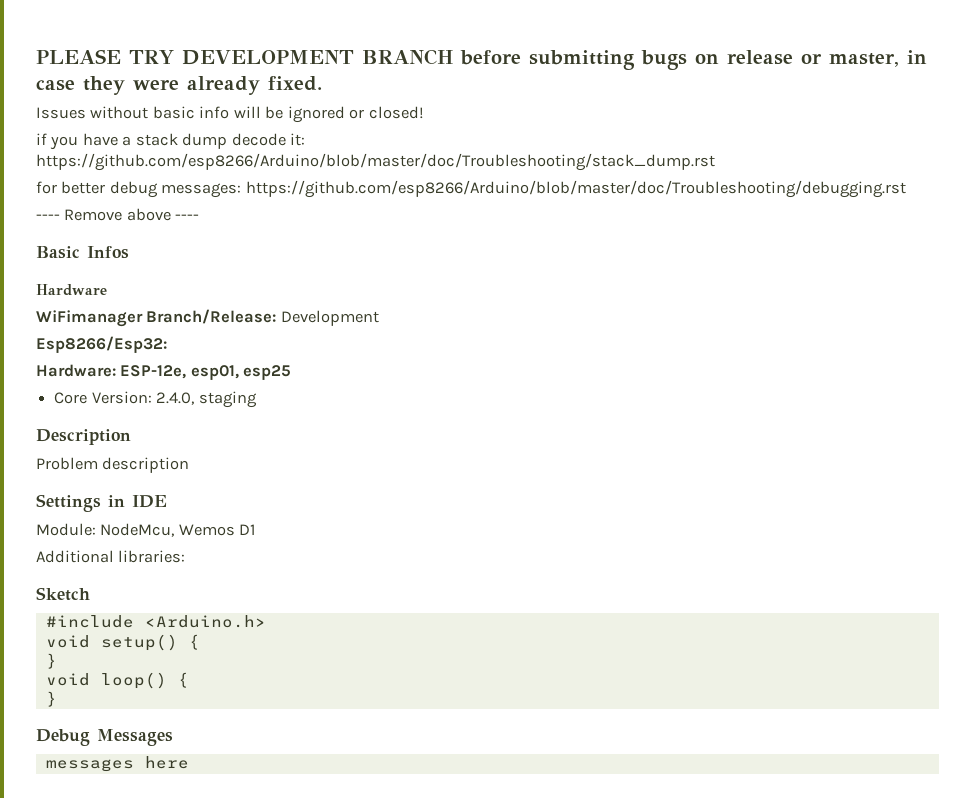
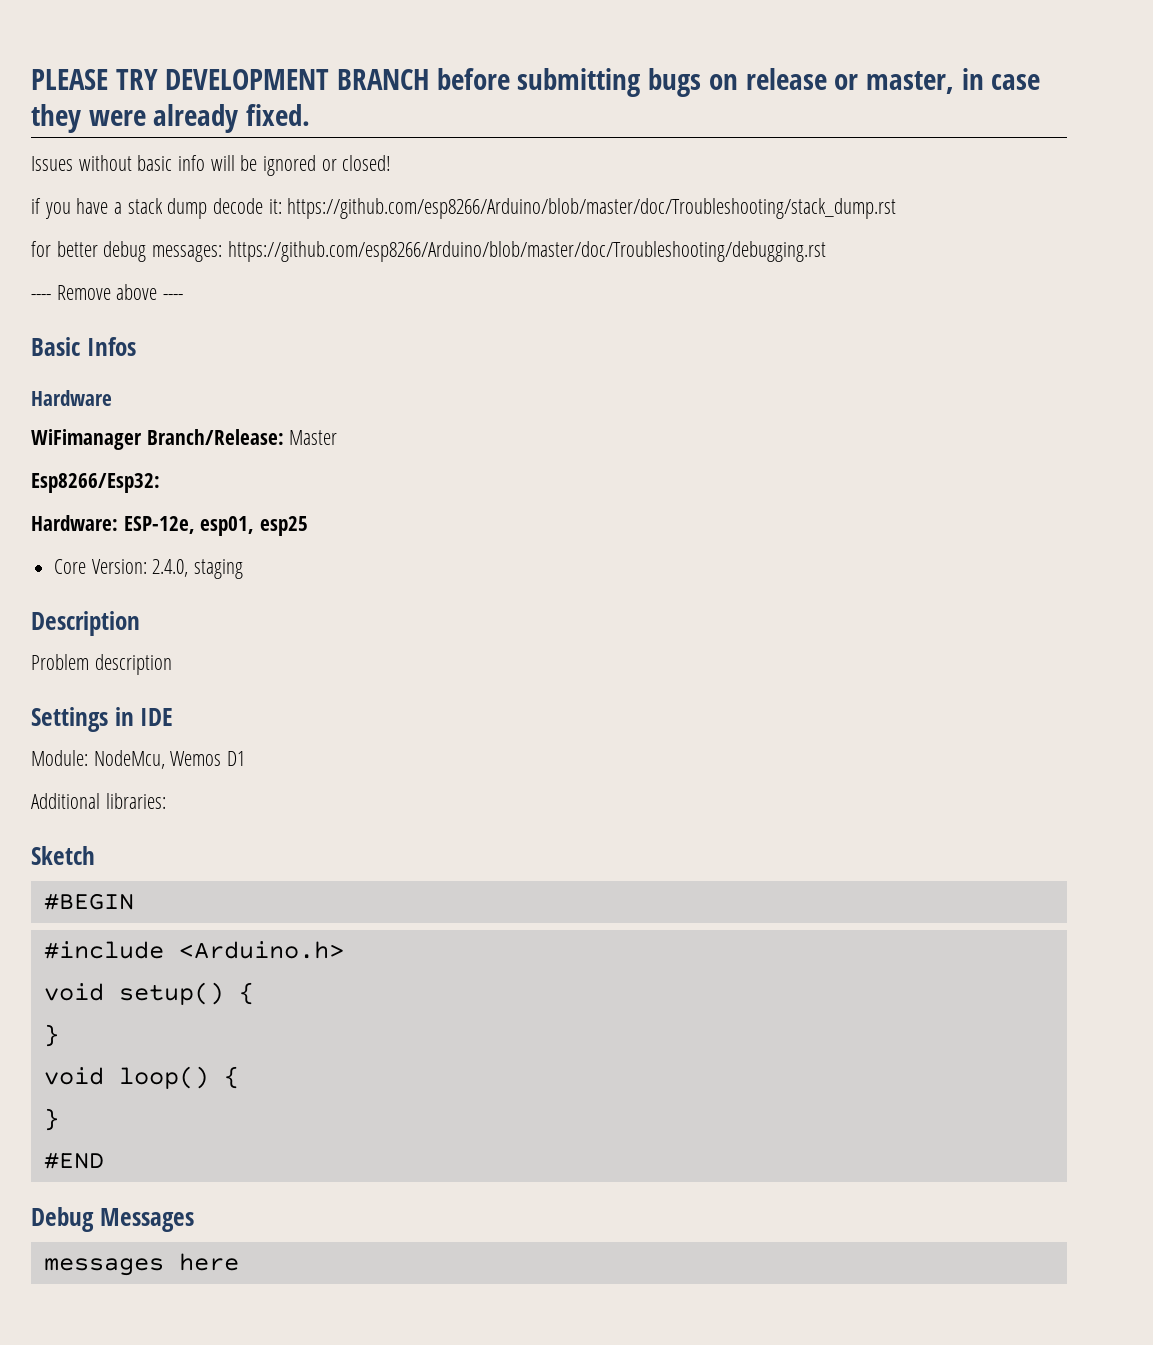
- WiFimanager Branch/Release: Development
+ WiFimanager Branch/Release: Master
+ #BEGIN
+ #END

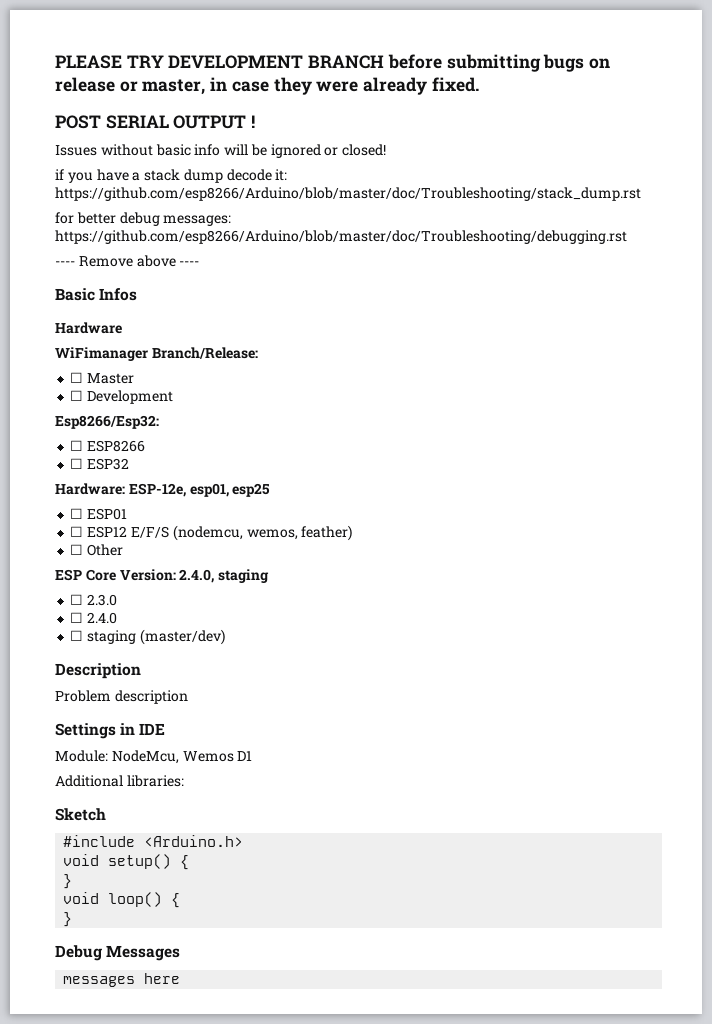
+ POST SERIAL OUTPUT !
- WiFimanager Branch/Release: Master
+ WiFimanager Branch/Release:
+ ☐ Master
+ ☐ Development
+ ☐ ESP8266
+ ☐ ESP32
- Core Version: 2.4.0, staging
+ ☐ ESP01
+ ☐ ESP12 E/F/S (nodemcu, wemos, feather)
+ ☐ Other
+ ESP Core Version: 2.4.0, staging
+ ☐ 2.3.0
+ ☐ 2.4.0
+ ☐ staging (master/dev)
- #BEGIN
- #END

